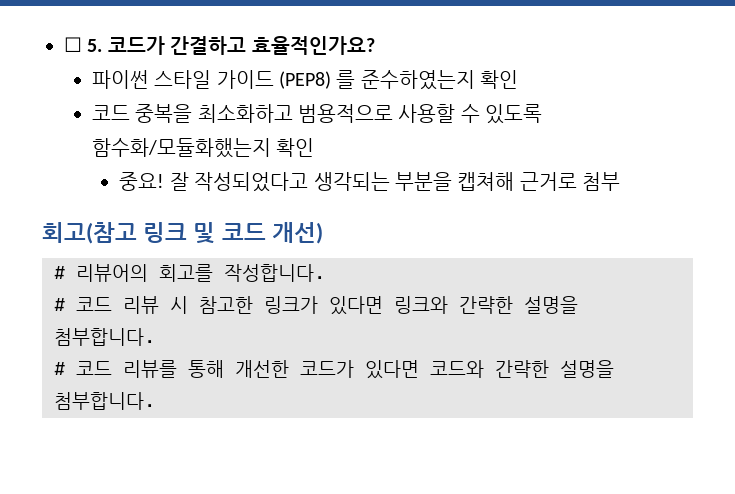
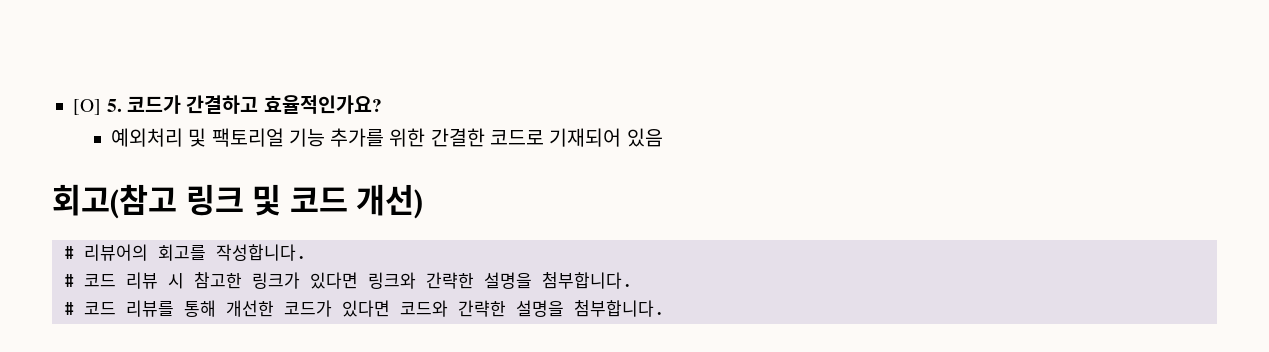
- ☐ 5. 코드가 간결하고 효율적인가요?
+ [O] 5. 코드가 간결하고 효율적인가요?
- 파이썬 스타일 가이드 (PEP8) 를 준수하였는지 확인
- 코드 중복을 최소화하고 범용적으로 사용할 수 있도록 함수화/모듈화했는지 확인
- 중요! 잘 작성되었다고 생각되는 부분을 캡쳐해 근거로 첨부
+ 예외처리 및 팩토리얼 기능 추가를 위한 간결한 코드로 기재되어 있음

